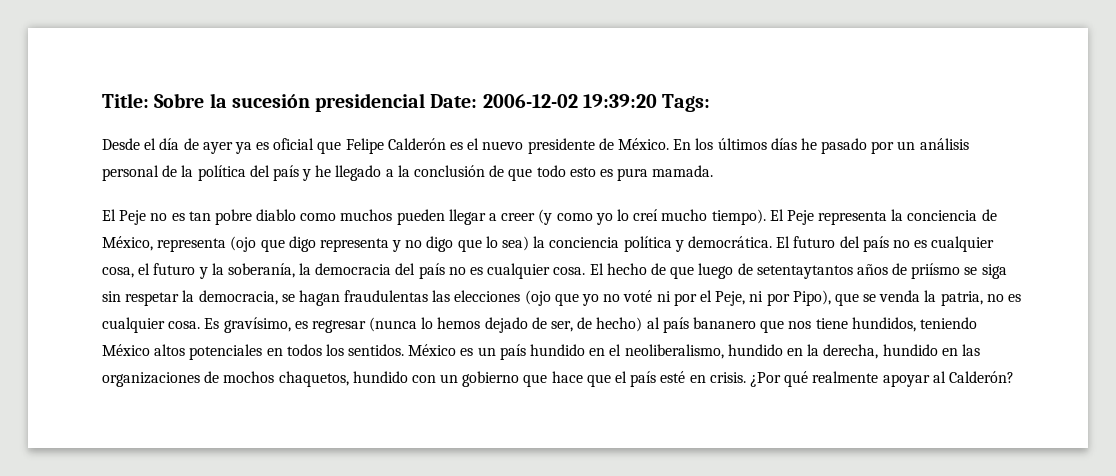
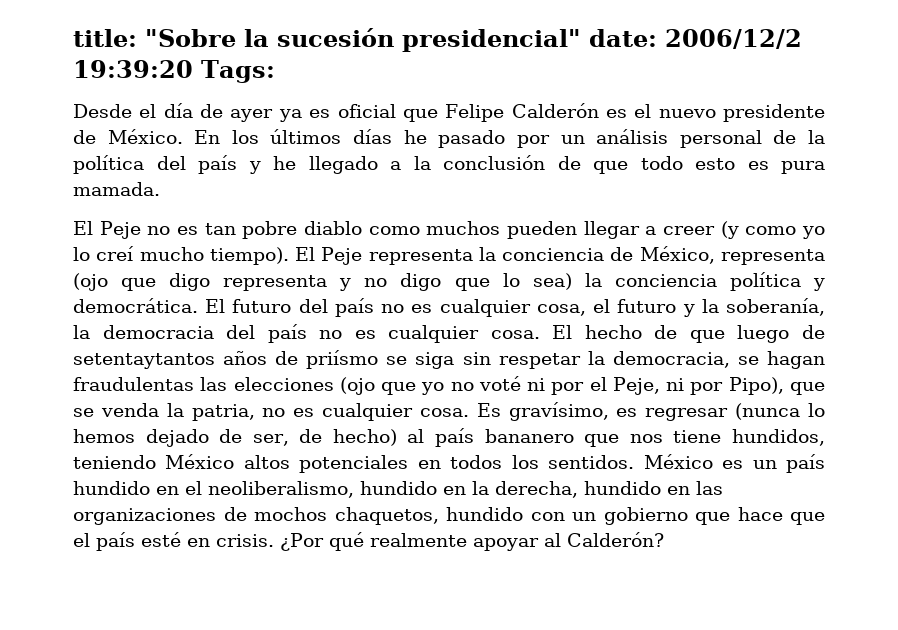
- Title: Sobre la sucesión presidencial Date: 2006-12-02 19:39:20 Tags:
+ title: "Sobre la sucesión presidencial" date: 2006/12/2 19:39:20 Tags:

